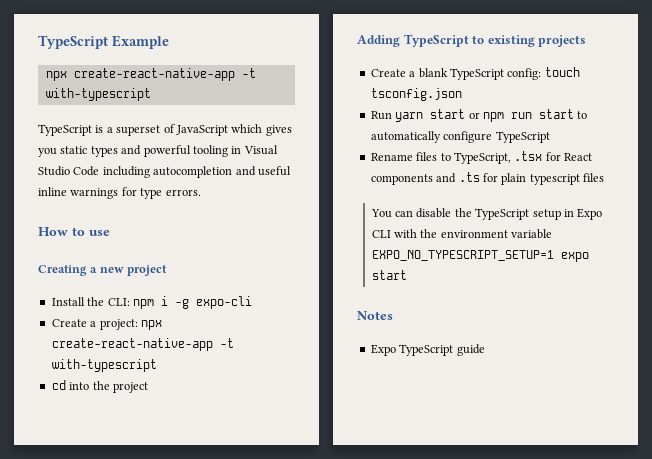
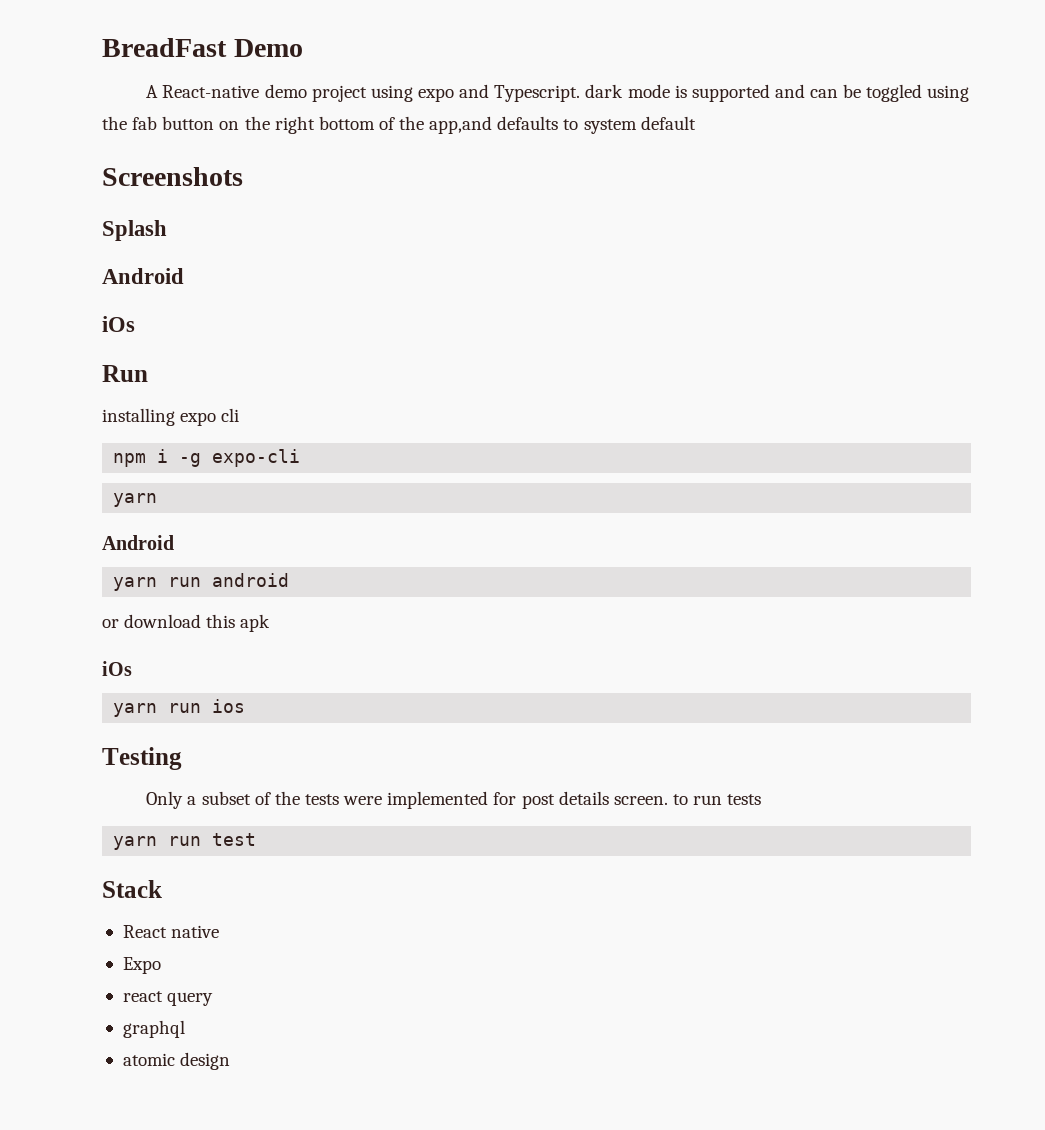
- TypeScript Example
- npx create-react-native-app -t with-typescript
- TypeScript is a superset of JavaScript which gives you static types and powerful tooling in Visual Studio Code including autocompletion and useful inline warnings for type errors.
- How to use
- Creating a new project
- Install the CLI: npm i -g expo-cli
- Create a project: npx create-react-native-app -t with-typescript
- cd into the project
- Adding TypeScript to existing projects
- Create a blank TypeScript config: touch tsconfig.json
- Run yarn start or npm run start to automatically configure TypeScript
- Rename files to TypeScript, .tsx for React components and .ts for plain typescript files
- You can disable the TypeScript setup in Expo CLI with the environment variable EXPO_NO_TYPESCRIPT_SETUP=1 expo start
- Notes
- Expo TypeScript guide
+ BreadFast Demo
+ A React-native demo project using expo and Typescript. dark mode is supported and can be toggled using the fab button on the right bottom of the app,and defaults to system default
+ Screenshots
+ Splash
+ Android
+ iOs
+ Run
+ installing expo cli
+ npm i -g expo-cli
+ yarn
+ Android
+ yarn run android
+ or download this apk
+ iOs
+ yarn run ios
+ Testing
+ Only a subset of the tests were implemented for post details screen. to run tests
+ yarn run test
+ Stack
+ React native
+ Expo
+ react query
+ graphql
+ atomic design

